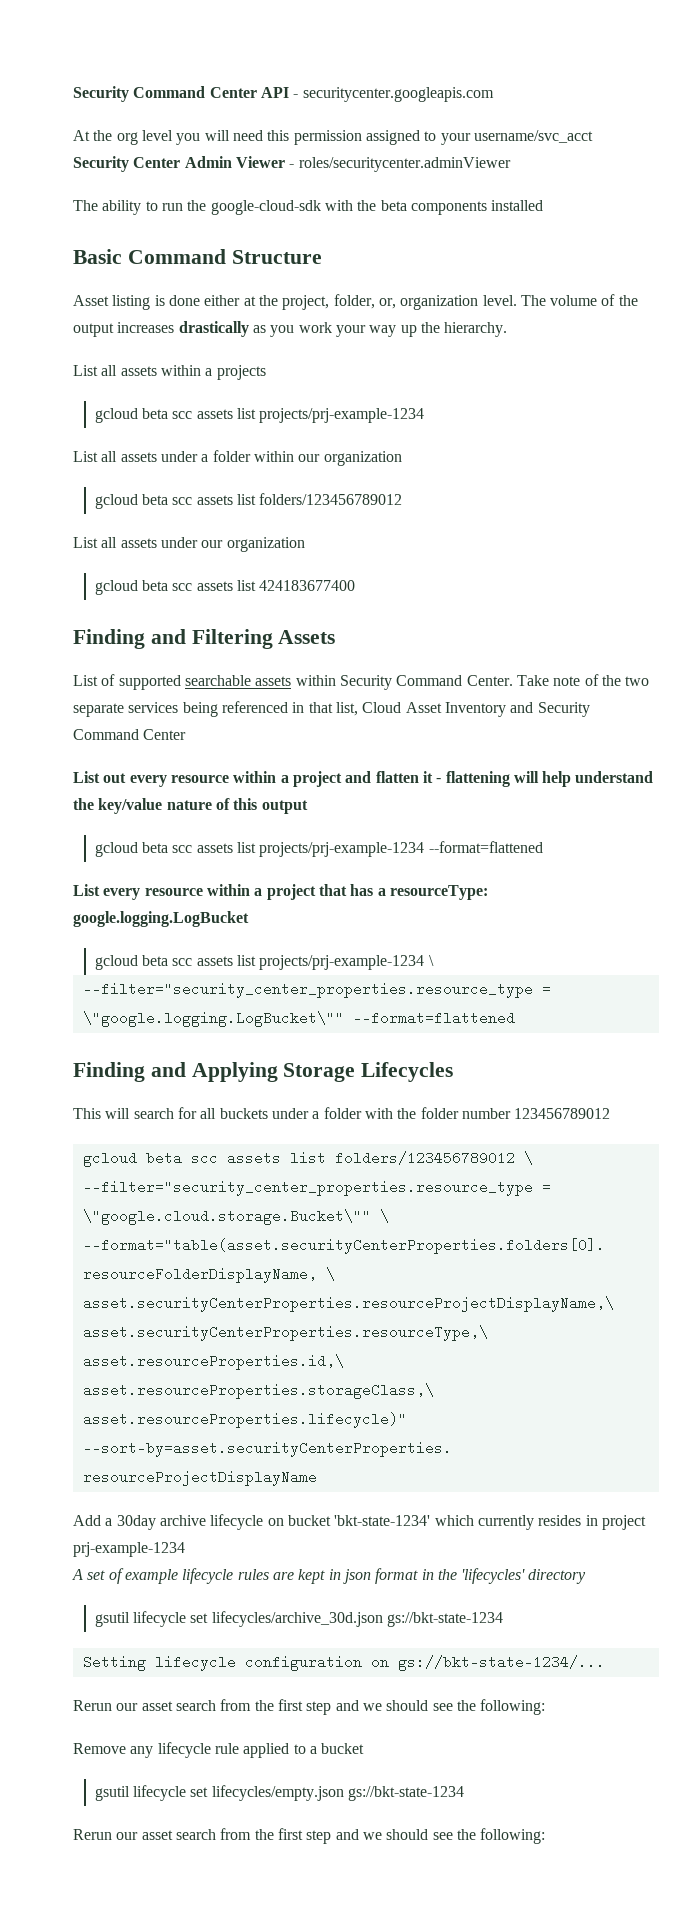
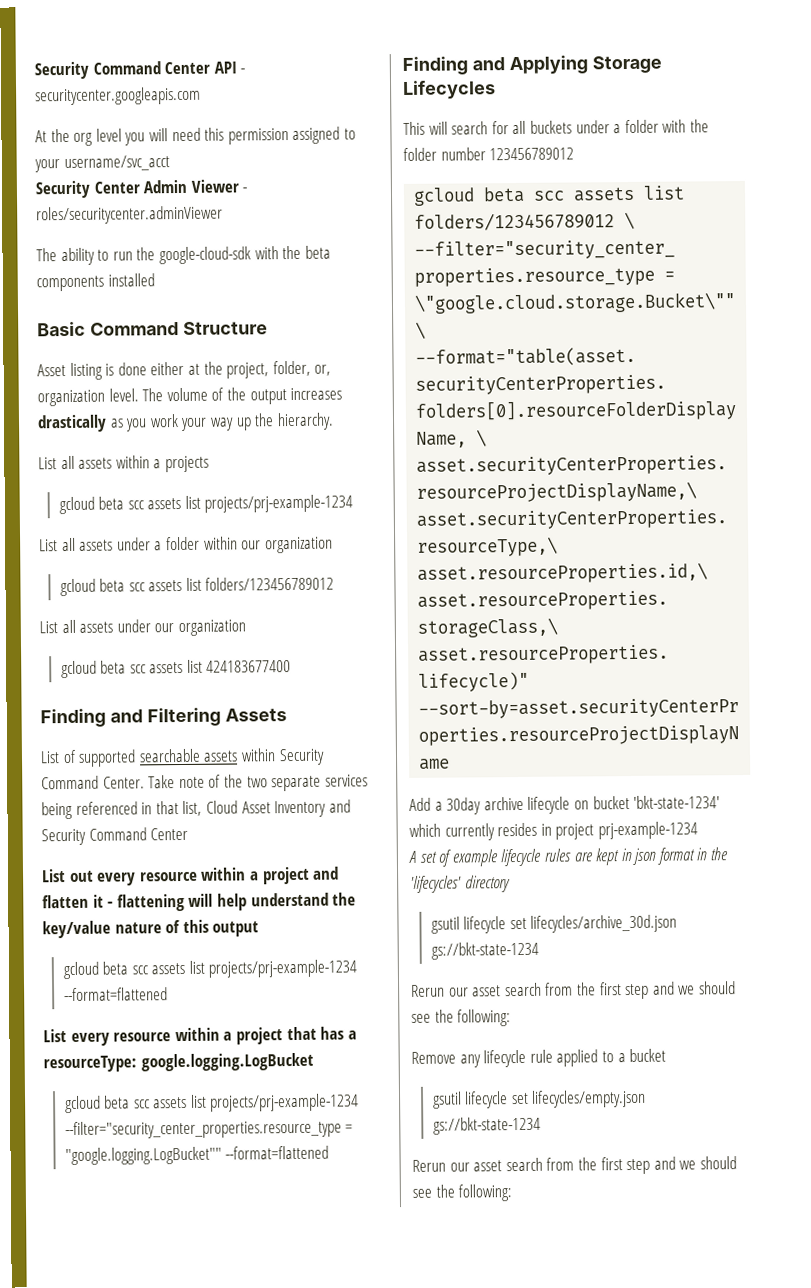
- gcloud beta scc assets list projects/prj-example-1234 \
- --filter="security_center_properties.resource_type = \"google.logging.LogBucket\"" --format=flattened
+ gcloud beta scc assets list projects/prj-example-1234 --filter="security_center_properties.resource_type = "google.logging.LogBucket"" --format=flattened
- Setting lifecycle configuration on gs://bkt-state-1234/...

